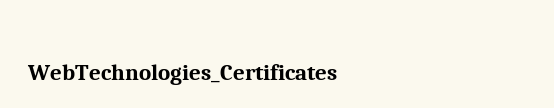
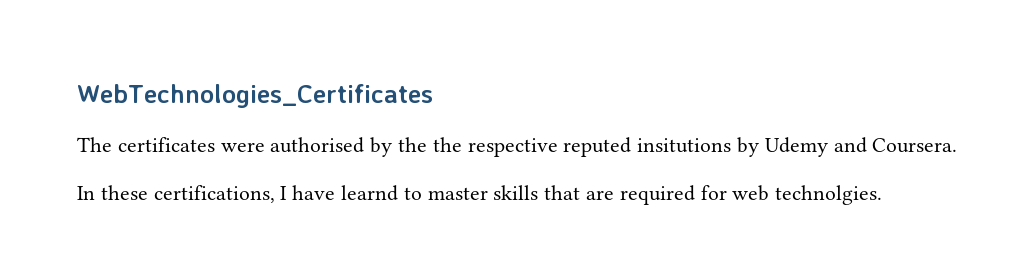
+ The certificates were authorised by the the respective reputed insitutions by Udemy and Coursera.
+ In these certifications, I have learnd to master skills that are required for web technolgies.

